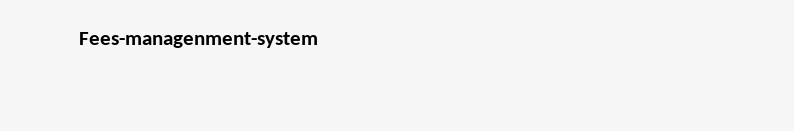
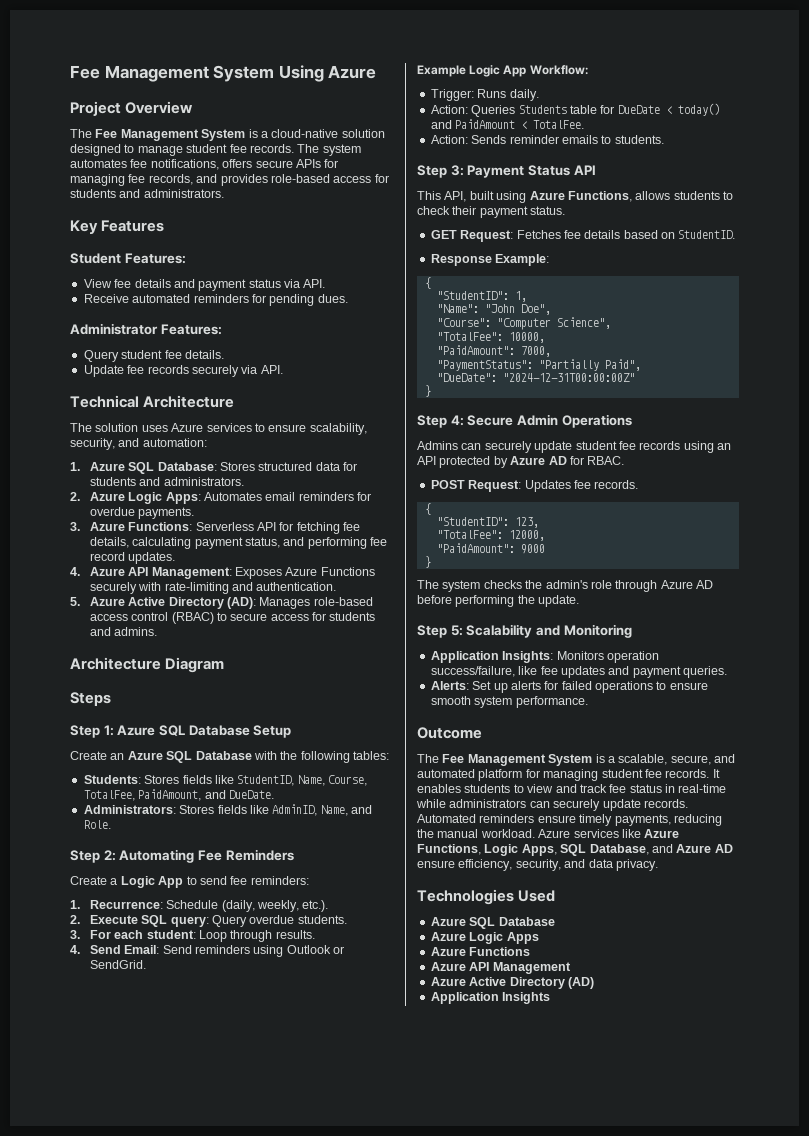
- Fees-managenment-system
+ Fee Management System Using Azure
+ Project Overview
+ The Fee Management System is a cloud-native solution designed to manage student fee records. The system automates fee notifications, offers secure APIs for managing fee records, and provides role-based access for students and administrators.
+ Key Features
+ Student Features:
+ View fee details and payment status via API.
+ Receive automated reminders for pending dues.
+ Administrator Features:
+ Query student fee details.
+ Update fee records securely via API.
+ Technical Architecture
+ The solution uses Azure services to ensure scalability, security, and automation:
+ 1. Azure SQL Database: Stores structured data for students and administrators.
+ 2. Azure Logic Apps: Automates email reminders for overdue payments.
+ 3. Azure Functions: Serverless API for fetching fee details, calculating payment status, and performing fee record updates.
+ 4. Azure API Management: Exposes Azure Functions securely with rate-limiting and authentication.
+ 5. Azure Active Directory (AD): Manages role-based access control (RBAC) to secure access for students and admins.
+ Architecture Diagram
+ Steps
+ Step 1: Azure SQL Database Setup
+ Create an Azure SQL Database with the following tables:
+ Students: Stores fields like StudentID, Name, Course, TotalFee, PaidAmount, and DueDate.
+ Administrators: Stores fields like AdminID, Name, and Role.
+ Step 2: Automating Fee Reminders
+ Create a Logic App to send fee reminders:
+ 1. Recurrence: Schedule (daily, weekly, etc.).
+ 2. Execute SQL query: Query overdue students.
+ 3. For each student: Loop through results.
+ 4. Send Email: Send reminders using Outlook or SendGrid.
+ Example Logic App Workflow:
+ Trigger: Runs daily.
+ Action: Queries Students table for DueDate < today() and PaidAmount < TotalFee.
+ Action: Sends reminder emails to students.
+ Step 3: Payment Status API
+ This API, built using Azure Functions, allows students to check their payment status.
+ GET Request: Fetches fee details based on StudentID.
+ Response Example:
+ {
+ "StudentID": 1,
+ "Name": "John Doe",
+ "Course": "Computer Science",
+ "TotalFee": 10000,
+ "PaidAmount": 7000,
+ "PaymentStatus": "Partially Paid",
+ "DueDate": "2024-12-31T00:00:00Z"
+ }
+ Step 4: Secure Admin Operations
+ Admins can securely update student fee records using an API protected by Azure AD for RBAC.
+ POST Request: Updates fee records.
+ {
+ "StudentID": 123,
+ "TotalFee": 12000,
+ "PaidAmount": 9000
+ }
+ The system checks the admin's role through Azure AD before performing the update.
+ Step 5: Scalability and Monitoring
+ Application Insights: Monitors operation success/failure, like fee updates and payment queries.
+ Alerts: Set up alerts for failed operations to ensure smooth system performance.
+ Outcome
+ The Fee Management System is a scalable, secure, and automated platform for managing student fee records. It enables students to view and track fee status in real-time while administrators can securely update records. Automated reminders ensure timely payments, reducing the manual workload. Azure services like Azure Functions, Logic Apps, SQL Database, and Azure AD ensure efficiency, security, and data privacy.
+ Technologies Used
+ Azure SQL Database
+ Azure Logic Apps
+ Azure Functions
+ Azure API Management
+ Azure Active Directory (AD)
+ Application Insights

